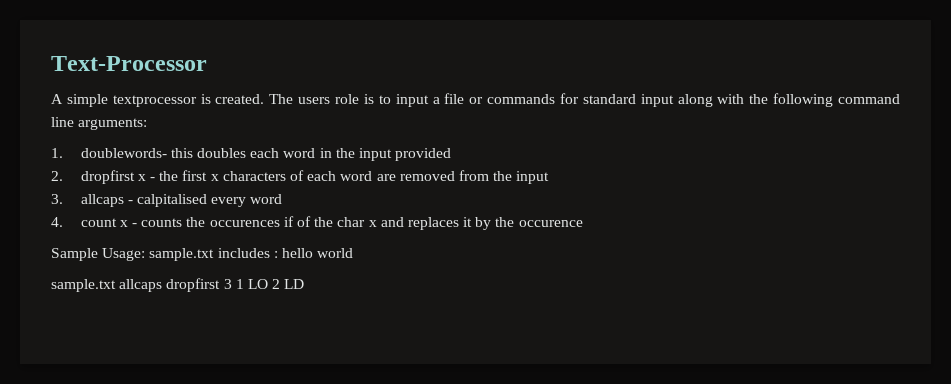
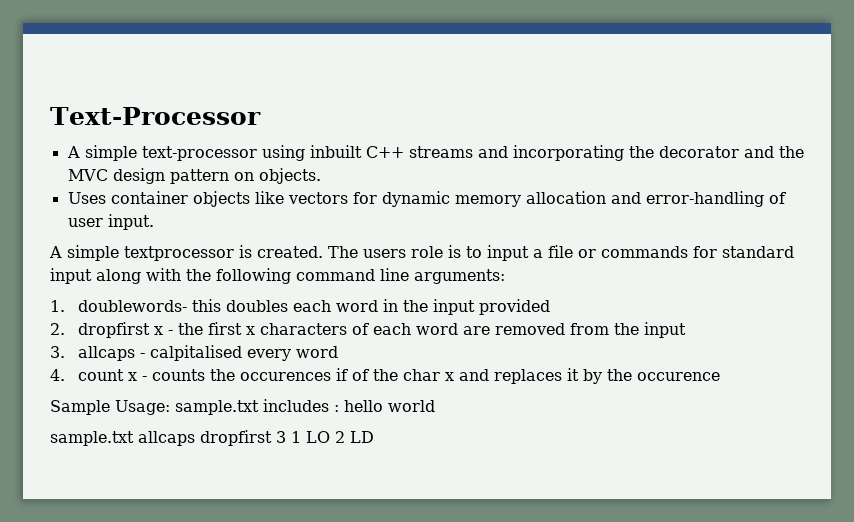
+ A simple text-processor using inbuilt C++ streams and incorporating the decorator and the MVC design pattern on objects.
+ Uses container objects like vectors for dynamic memory allocation and error-handling of user input.

